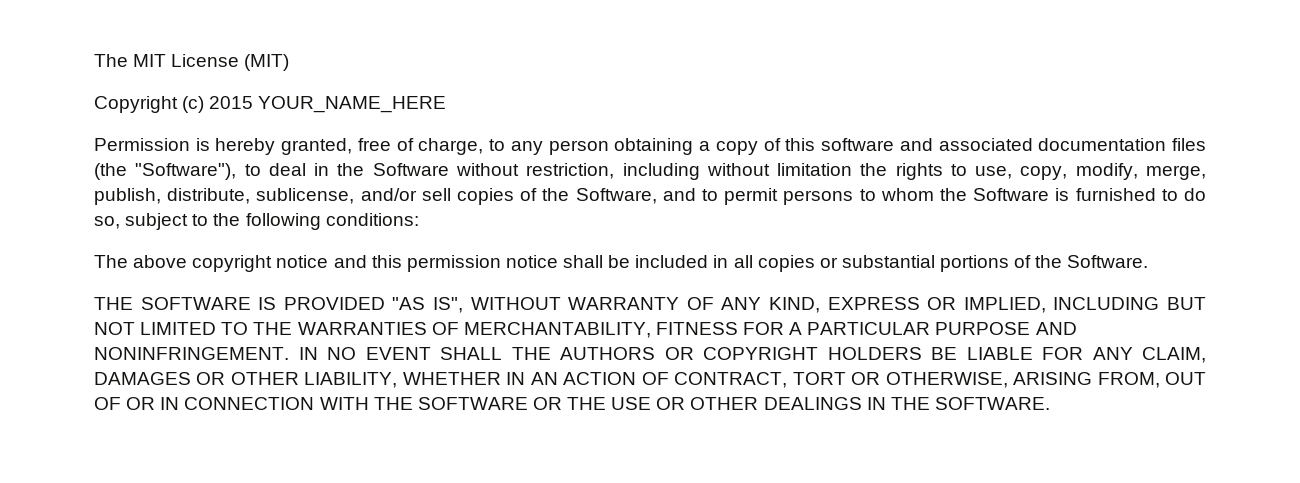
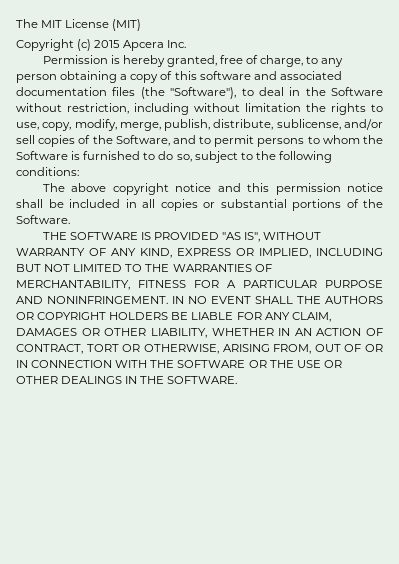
- Copyright (c) 2015 YOUR_NAME_HERE
+ Copyright (c) 2015 Apcera Inc.

